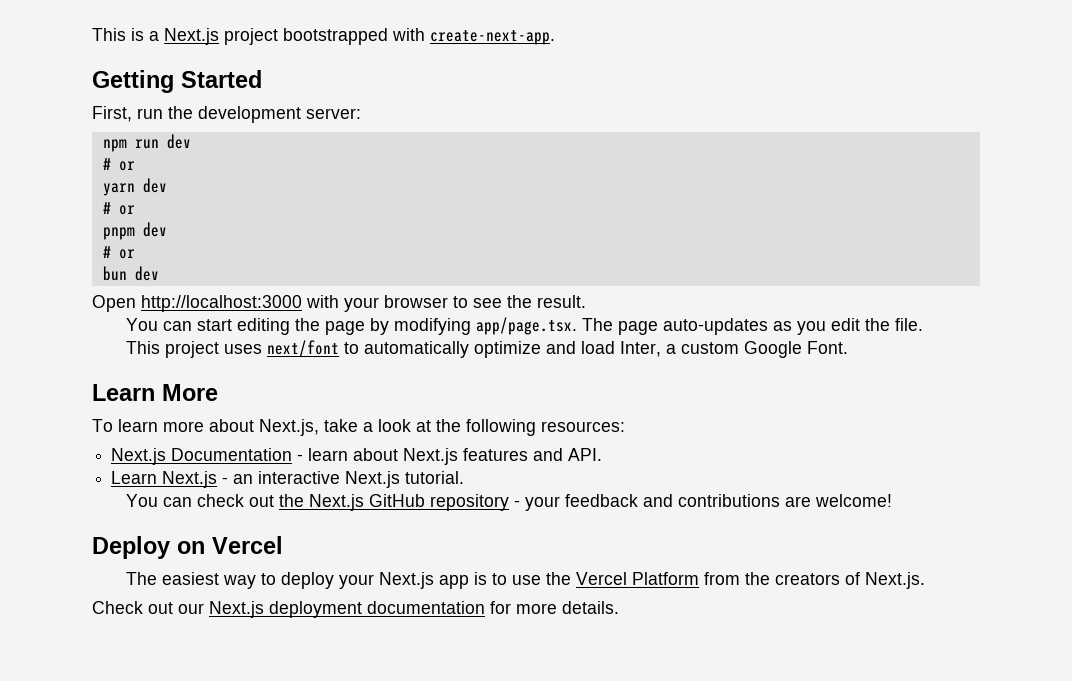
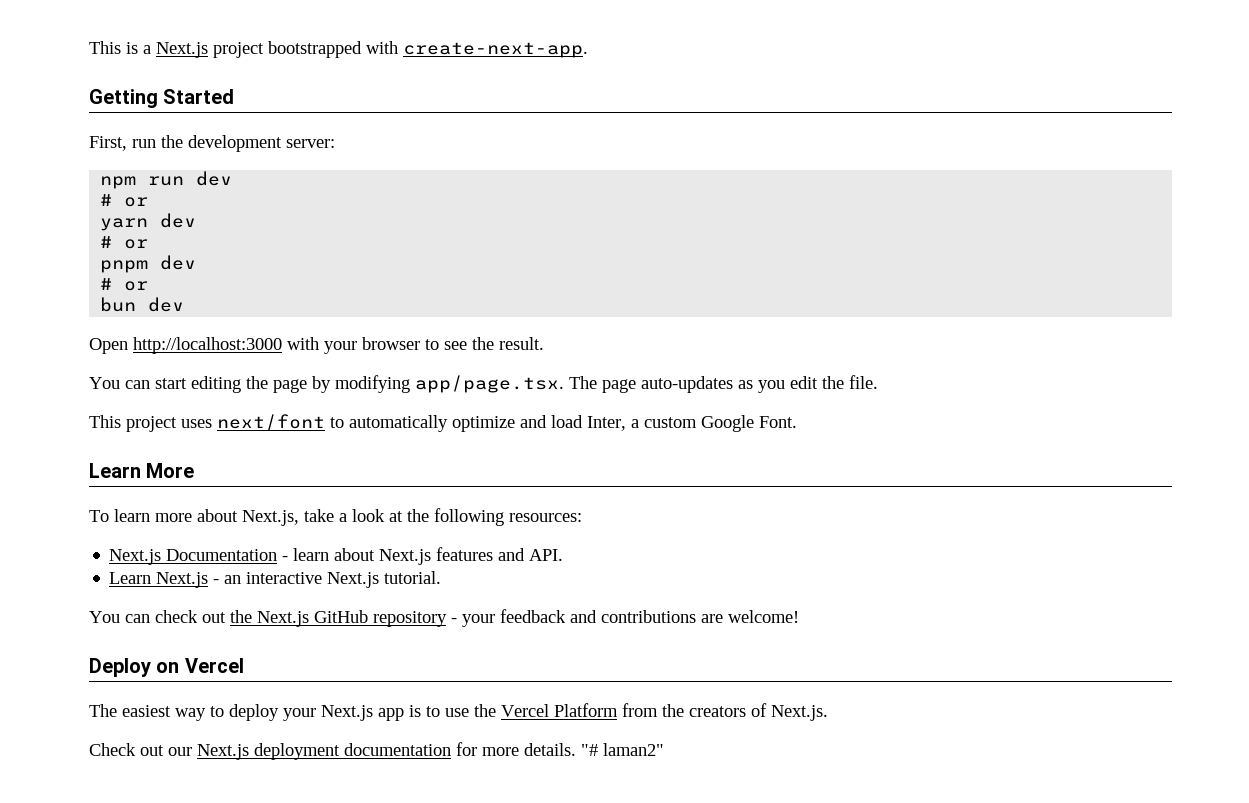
+ "# laman2"

